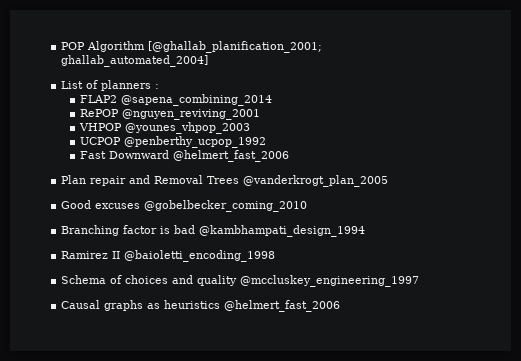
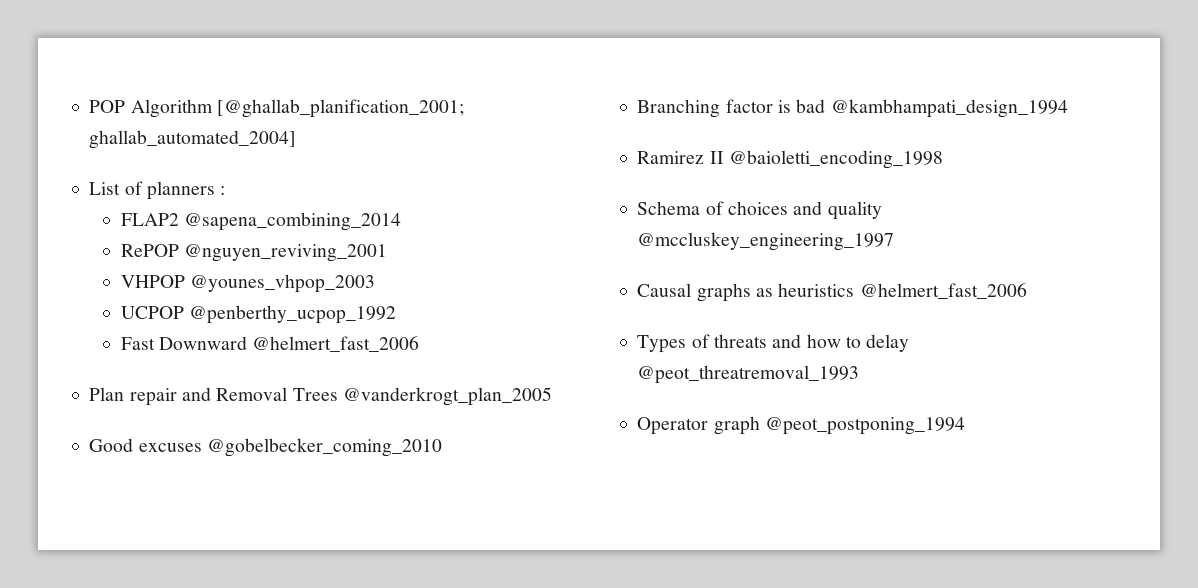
+ Types of threats and how to delay @peot_threatremoval_1993
+ Operator graph @peot_postponing_1994

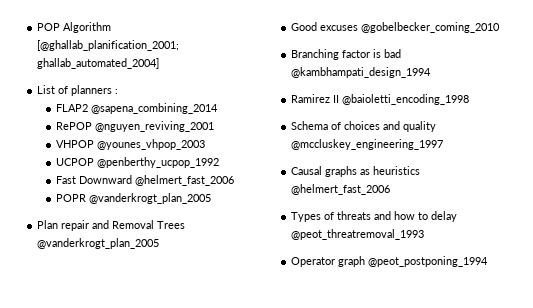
+ POPR @vanderkrogt_plan_2005

